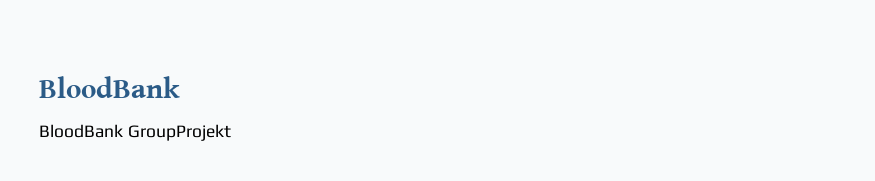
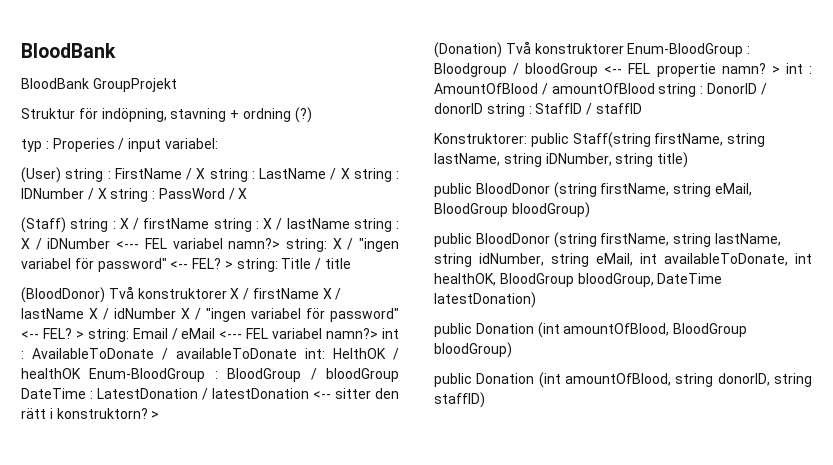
+ Struktur för indöpning, stavning + ordning (?)
+ typ : Properies / input variabel:
+ (User) string : FirstName / X string : LastName / X string : IDNumber / X string : PassWord / X
+ (Staff) string : X / firstName string : X / lastName string : X / iDNumber <--- FEL variabel namn?> string: X / "ingen variabel för password" <-- FEL? > string: Title / title
+ (BloodDonor) Två konstruktorer X / firstName X / lastName X / idNumber X / "ingen variabel för password" <-- FEL? > string: Email / eMail <--- FEL variabel namn?> int : AvailableToDonate / availableToDonate int: HelthOK / healthOK Enum-BloodGroup : BloodGroup / bloodGroup DateTime : LatestDonation / latestDonation <-- sitter den rätt i konstruktorn? >
+ (Donation) Två konstruktorer Enum-BloodGroup : Bloodgroup / bloodGroup <-- FEL propertie namn? > int : AmountOfBlood / amountOfBlood string : DonorID / donorID string : StaffID / staffID
+ Konstruktorer: public Staff(string firstName, string lastName, string iDNumber, string title)
+ public BloodDonor (string firstName, string eMail, BloodGroup bloodGroup)
+ public BloodDonor (string firstName, string lastName, string idNumber, string eMail, int availableToDonate, int healthOK, BloodGroup bloodGroup, DateTime latestDonation)
+ public Donation (int amountOfBlood, BloodGroup bloodGroup)
+ public Donation (int amountOfBlood, string donorID, string staffID)

